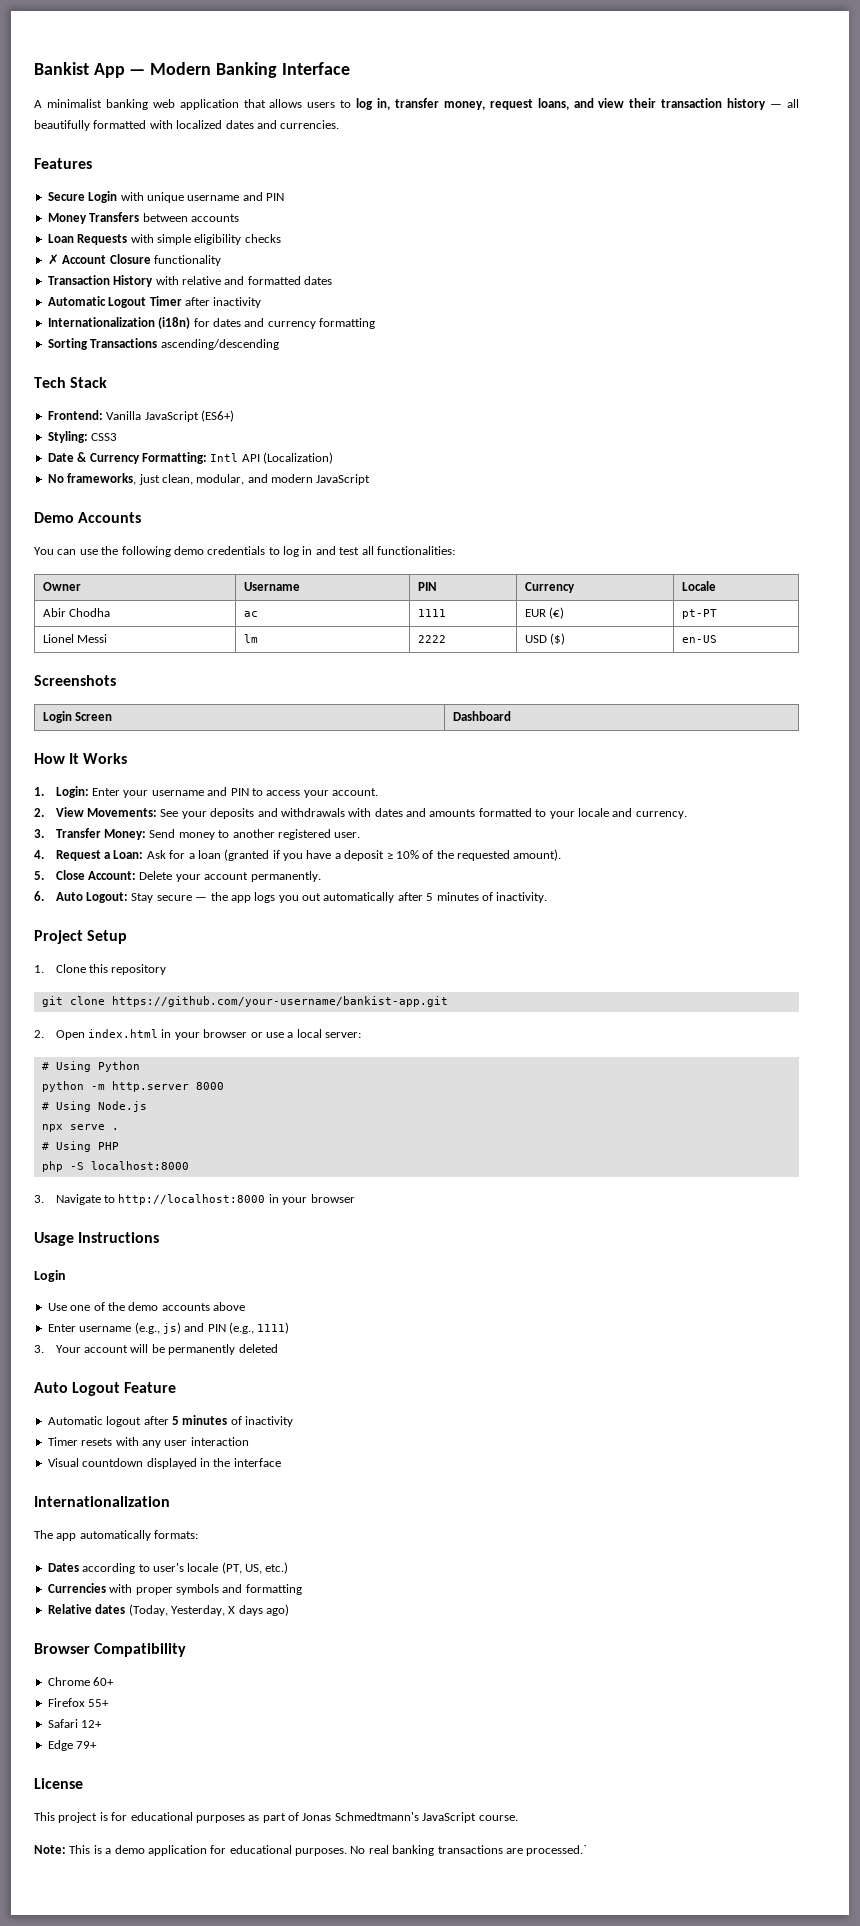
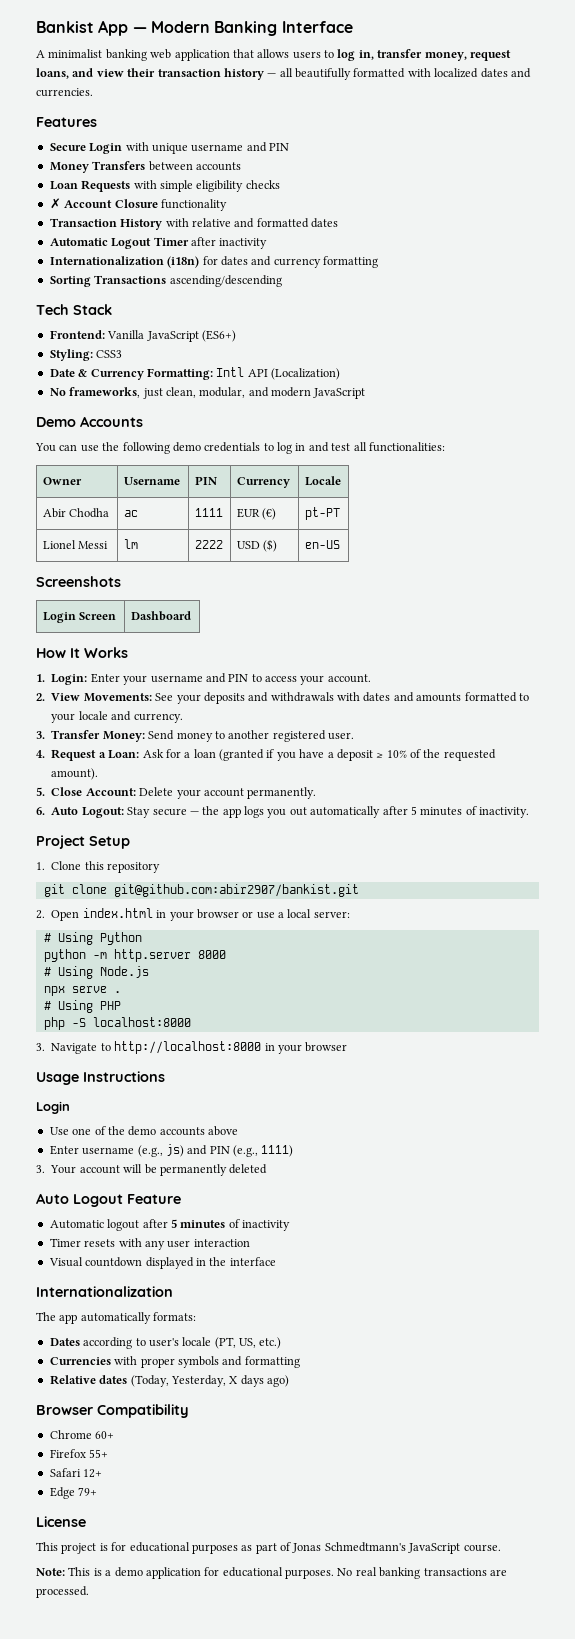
- git clone https://github.com/your-username/bankist-app.git
+ git clone git@github.com:abir2907/bankist.git
- No real banking transactions are processed.`
+ No real banking transactions are processed.

